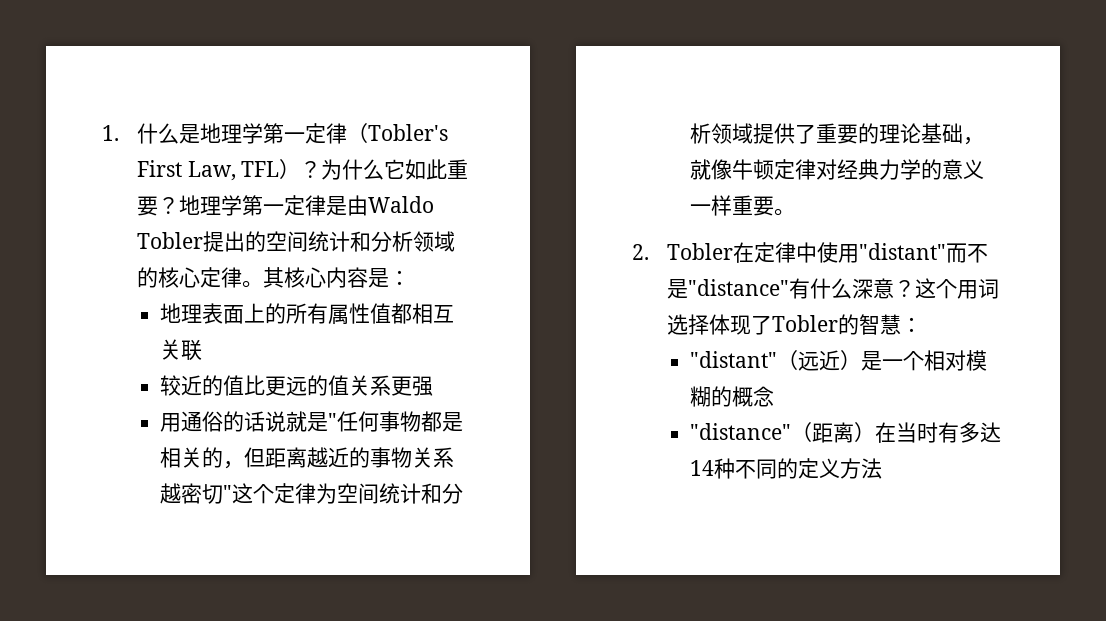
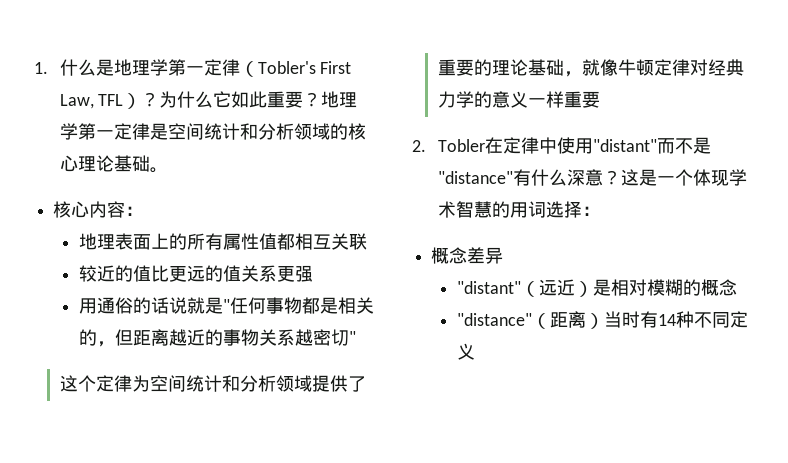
- 地理学第一定律是由Waldo Tobler提出的空间统计和分析领域的核心定律。其核心内容是：
+ 地理学第一定律是空间统计和分析领域的核心理论基础。
+ 核心内容：
- 用通俗的话说就是"任何事物都是相关的，但距离越近的事物关系越密切"这个定律为空间统计和分析领域提供了重要的理论基础，就像牛顿定律对经典力学的意义一样重要。
+ 用通俗的话说就是"任何事物都是相关的，但距离越近的事物关系越密切"
+ 这个定律为空间统计和分析领域提供了重要的理论基础，就像牛顿定律对经典力学的意义一样重要
- 这个用词选择体现了Tobler的智慧：
+ 这是一个体现学术智慧的用词选择：
+ 概念差异
- "distant"（远近）是一个相对模糊的概念
+ "distant"（远近）是相对模糊的概念
- "distance"（距离）在当时有多达14种不同的定义方法
+ "distance"（距离）当时有14种不同定义

